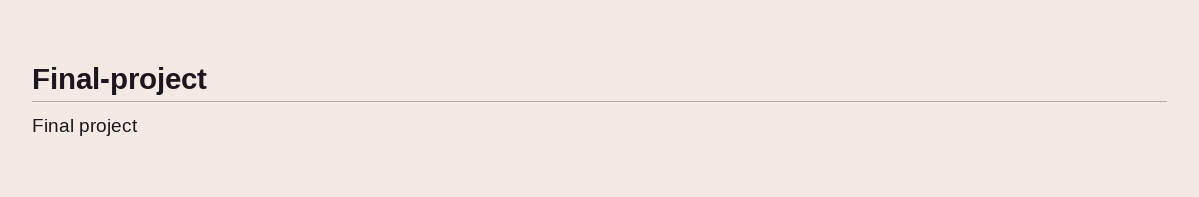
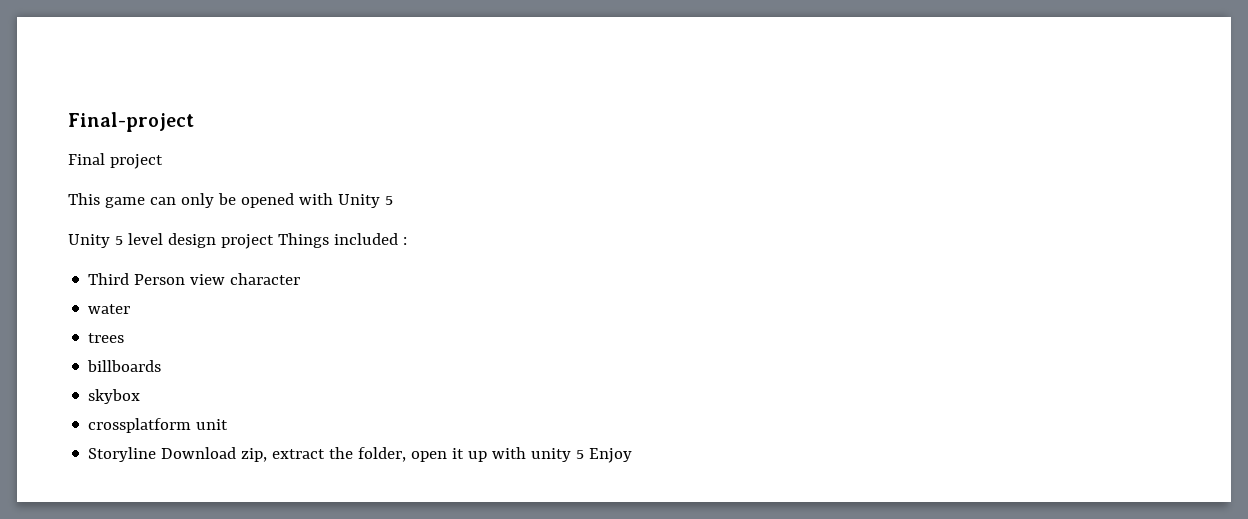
+ This game can only be opened with Unity 5
+ Unity 5 level design project Things included :
+ Third Person view character
+ water
+ trees
+ billboards
+ skybox
+ crossplatform unit
+ Storyline Download zip, extract the folder, open it up with unity 5 Enjoy

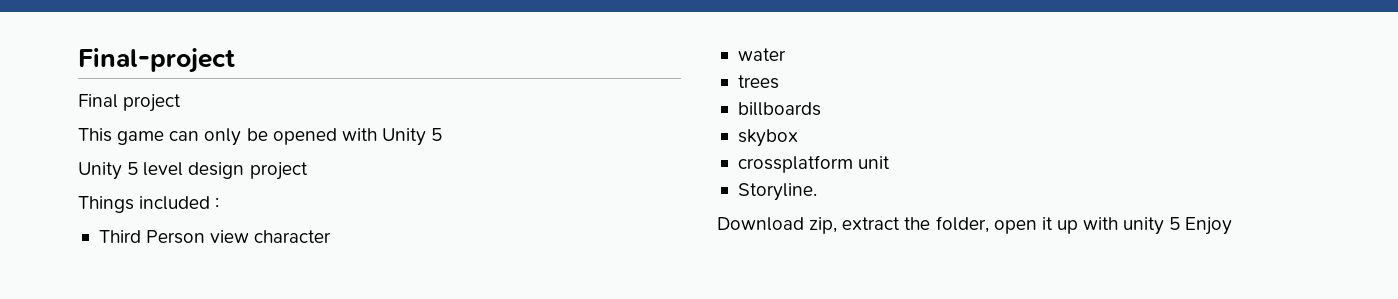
- Unity 5 level design project Things included :
+ Unity 5 level design project
+ Things included :
- Storyline Download zip, extract the folder, open it up with unity 5 Enjoy
+ Storyline.
+ Download zip, extract the folder, open it up with unity 5 Enjoy

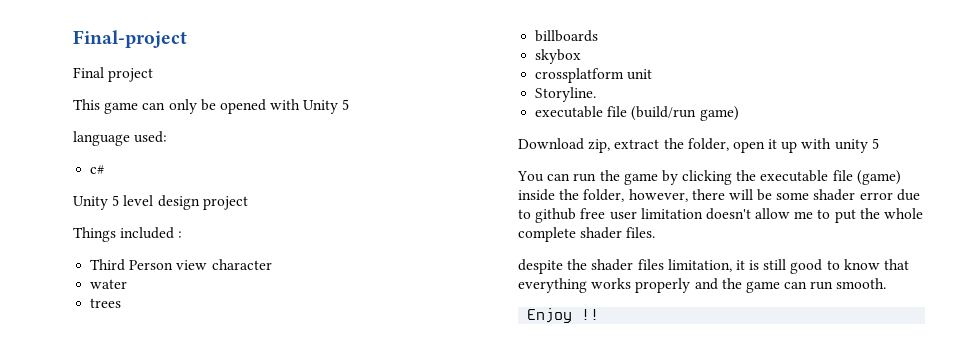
+ language used:
+ c#
+ executable file (build/run game)
- Download zip, extract the folder, open it up with unity 5 Enjoy
+ Download zip, extract the folder, open it up with unity 5
+ You can run the game by clicking the executable file (game) inside the folder, however, there will be some shader error due to github free user limitation doesn't allow me to put the whole complete shader files.
+ despite the shader files limitation, it is still good to know that everything works properly and the game can run smooth.
+ Enjoy !!

